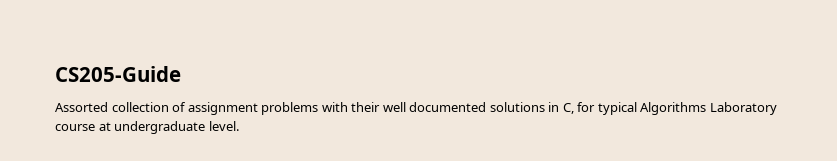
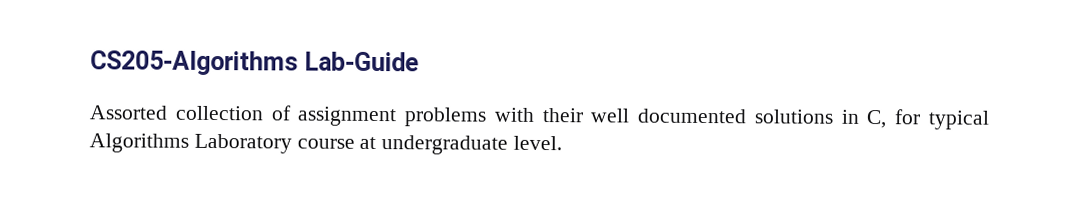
- CS205-Guide
+ CS205-Algorithms Lab-Guide

